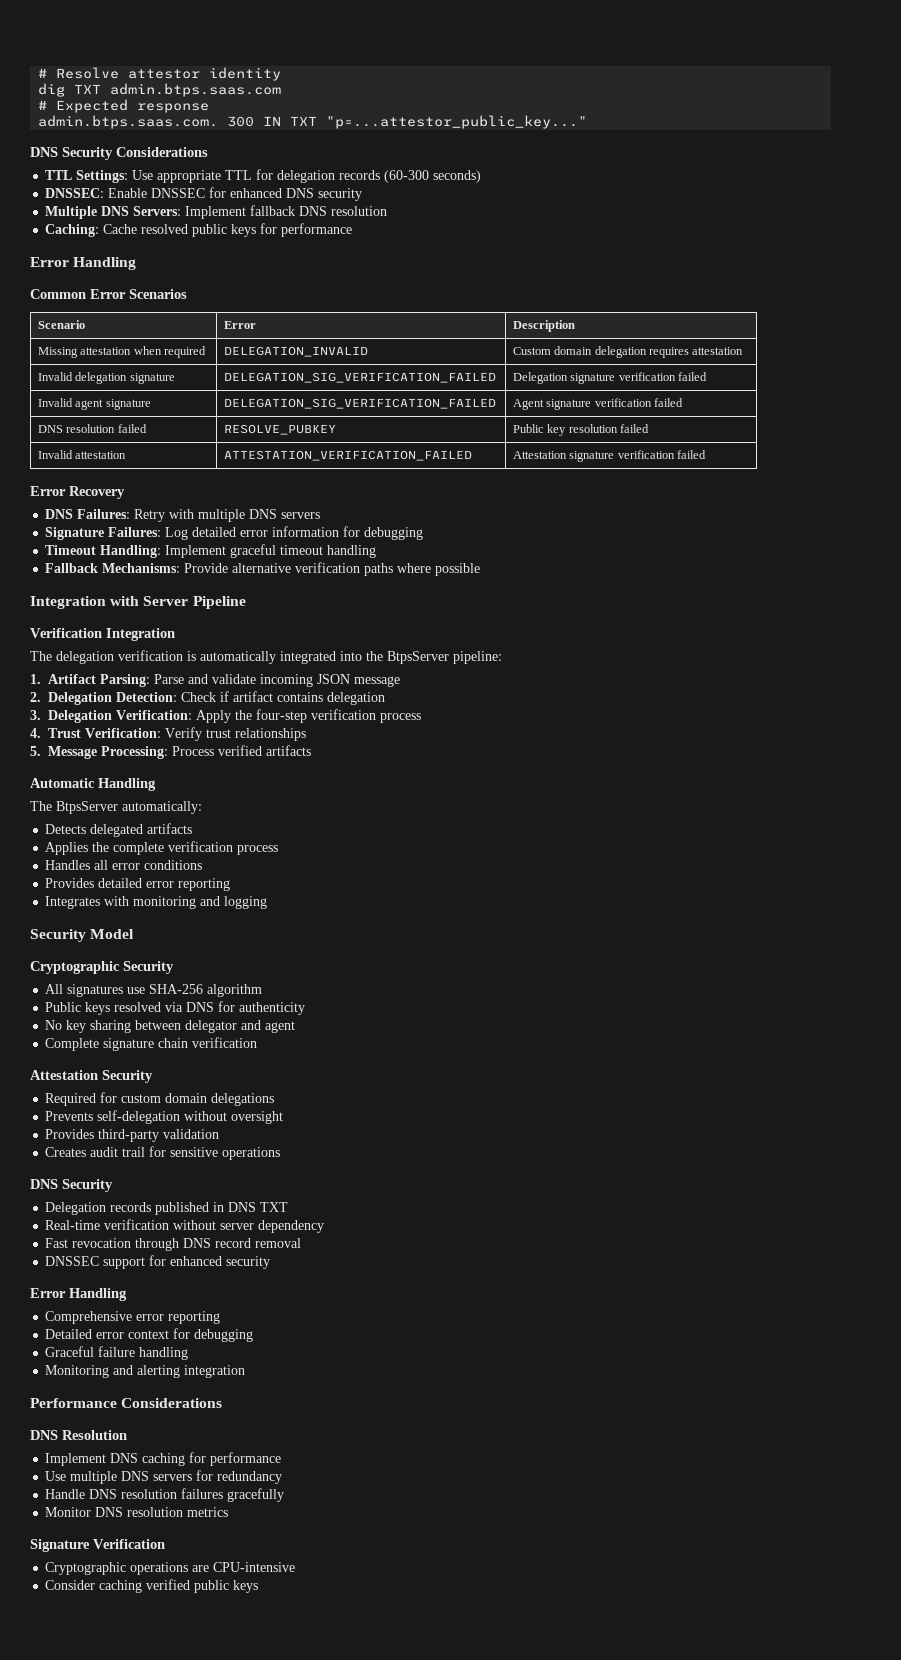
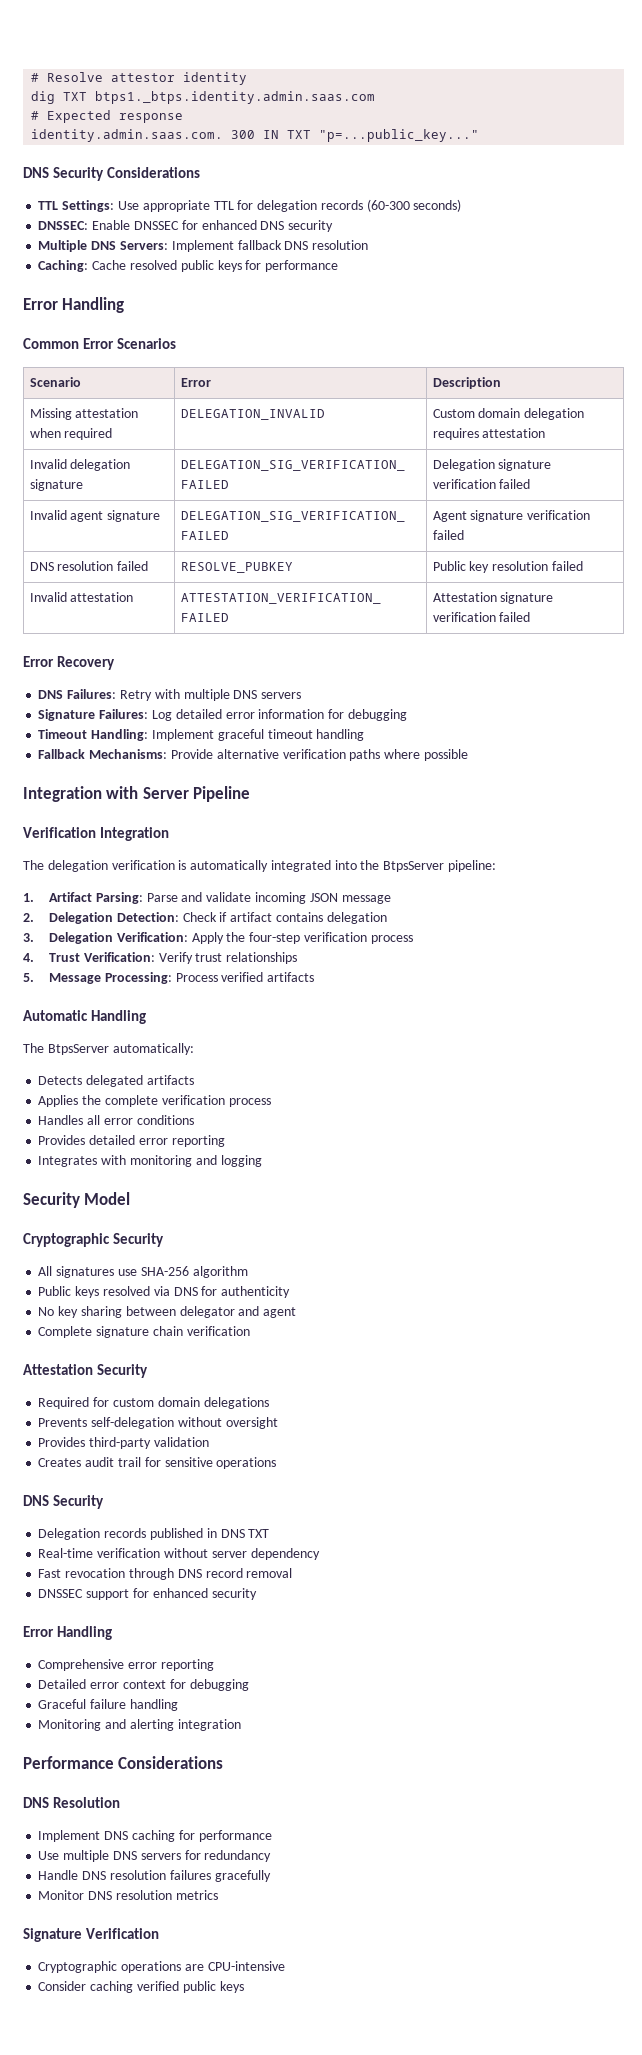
- dig TXT admin.btps.saas.com
+ dig TXT btps1._btps.identity.admin.saas.com
- admin.btps.saas.com. 300 IN TXT "p=...attestor_public_key..."
+ identity.admin.saas.com. 300 IN TXT "p=...public_key..."

